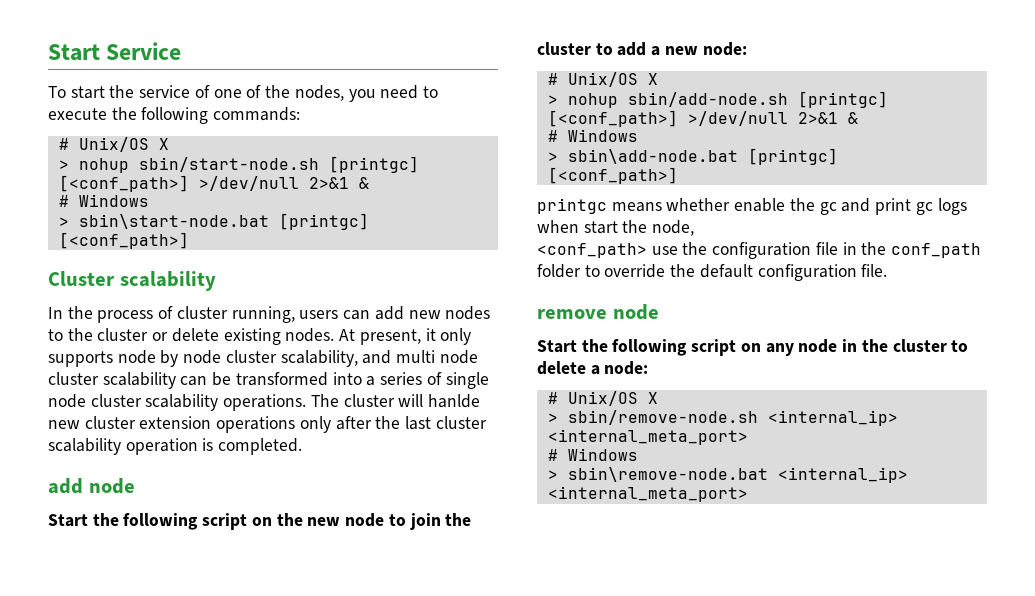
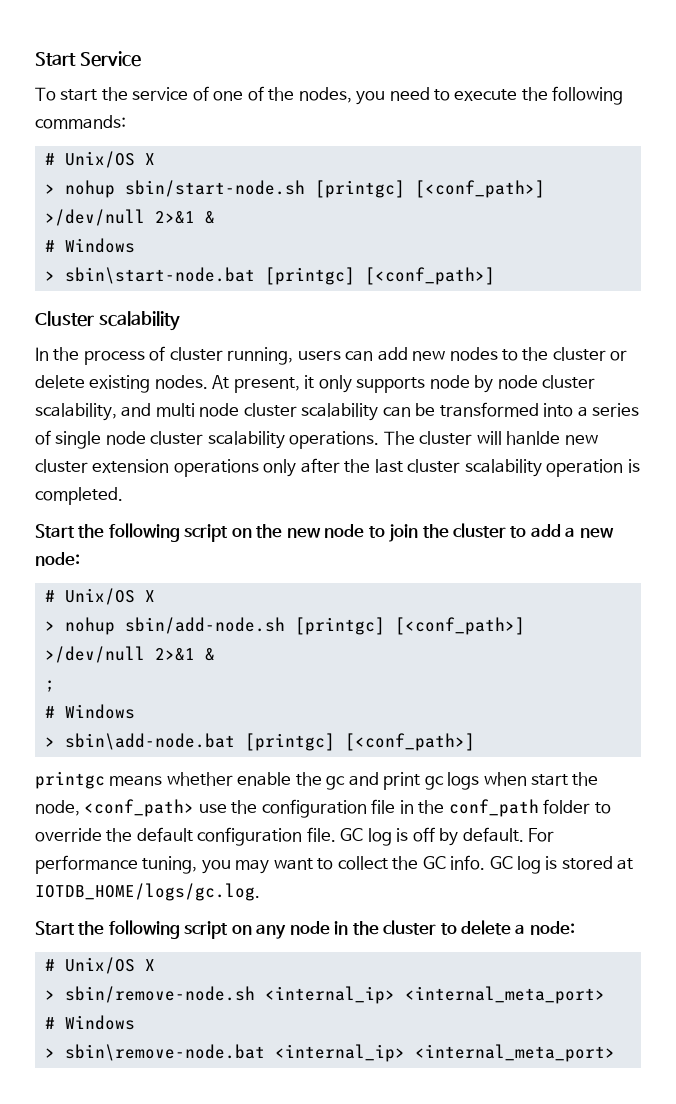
- add node
+ ;
- printgc means whether enable the gc and print gc logs when start the node,
- <conf_path> use the configuration file in the conf_path folder to override the default configuration file.
- remove node
+ printgc means whether enable the gc and print gc logs when start the node, <conf_path> use the configuration file in the conf_path folder to override the default configuration file. GC log is off by default. For performance tuning, you may want to collect the GC info. GC log is stored at IOTDB_HOME/logs/gc.log.

